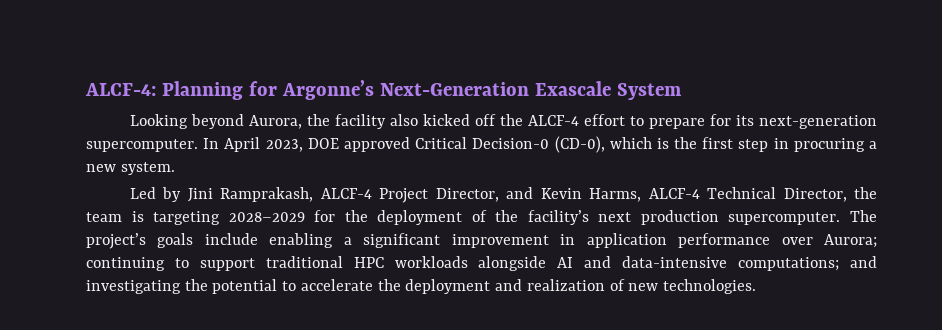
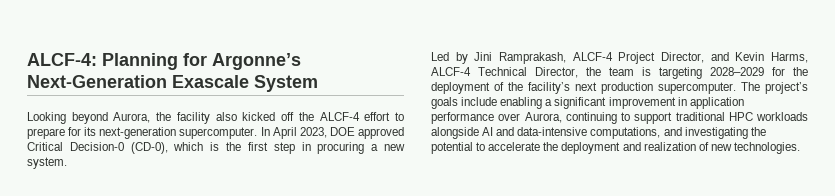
- The project’s goals include enabling a significant improvement in application performance over Aurora; continuing to support traditional HPC workloads alongside AI and data-intensive computations; and investigating the potential to accelerate the deployment and realization of new technologies.
+ The project’s goals include enabling a significant improvement in application performance over Aurora, continuing to support traditional HPC workloads alongside AI and data-intensive computations, and investigating the potential to accelerate the deployment and realization of new technologies.

